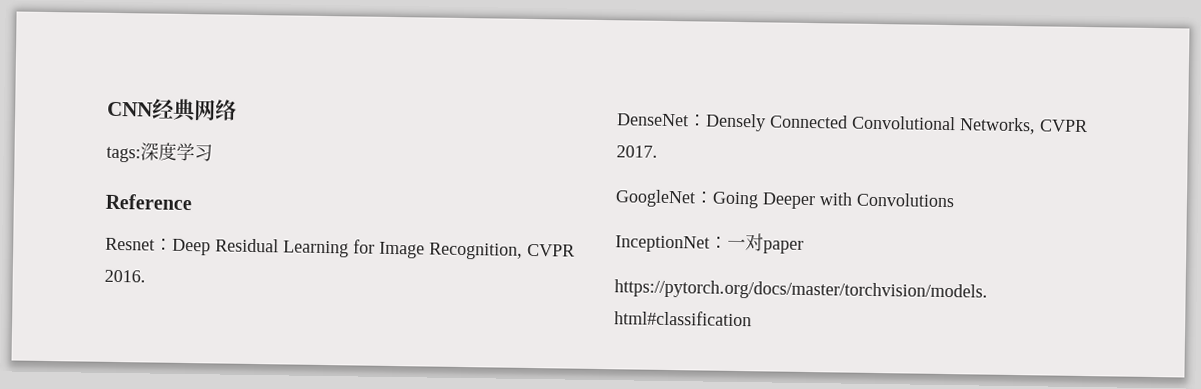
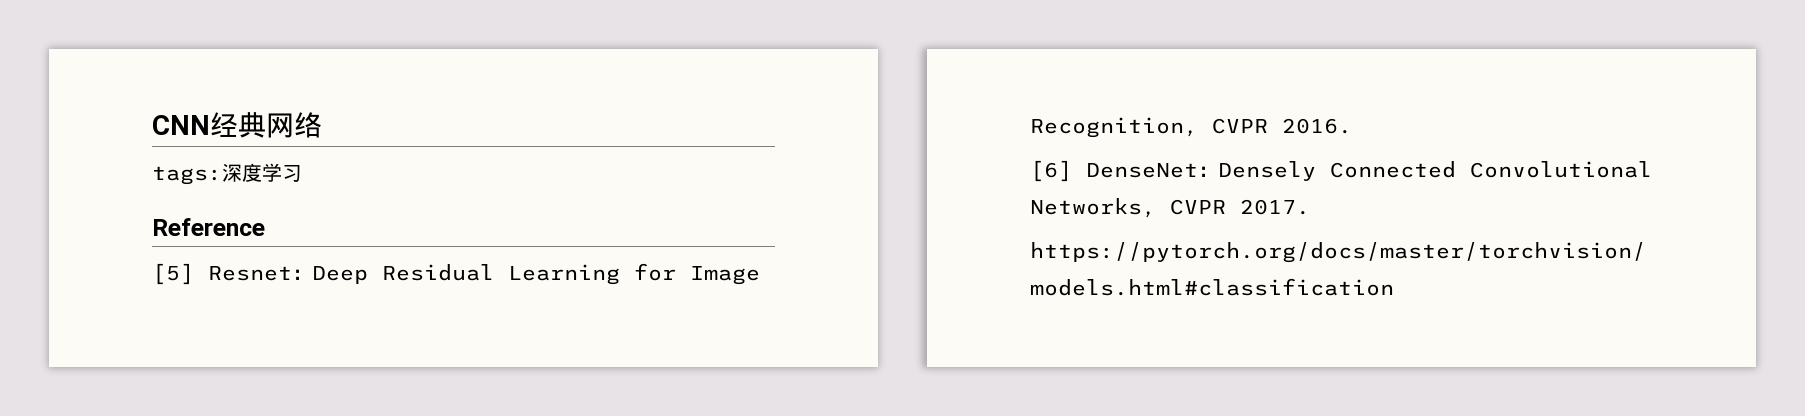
- Resnet：Deep Residual Learning for Image Recognition, CVPR 2016.
+ [5] Resnet：Deep Residual Learning for Image Recognition, CVPR 2016.
- DenseNet：Densely Connected Convolutional Networks, CVPR 2017.
+ [6] DenseNet：Densely Connected Convolutional Networks, CVPR 2017.
- GoogleNet：Going Deeper with Convolutions
- InceptionNet：一对paper

